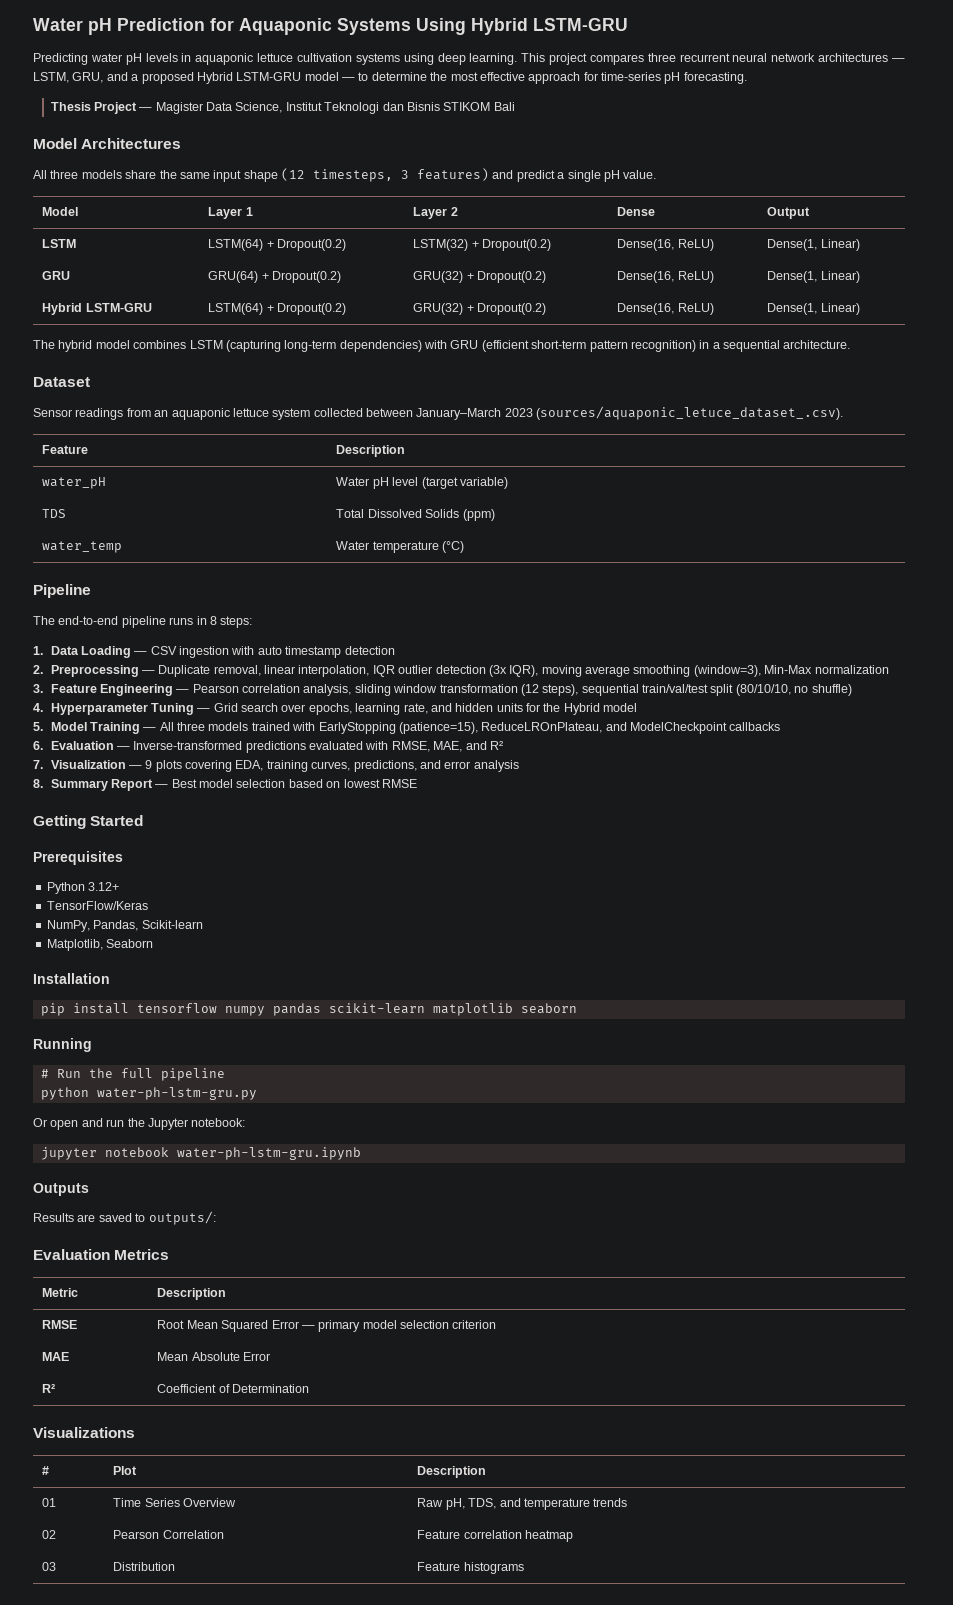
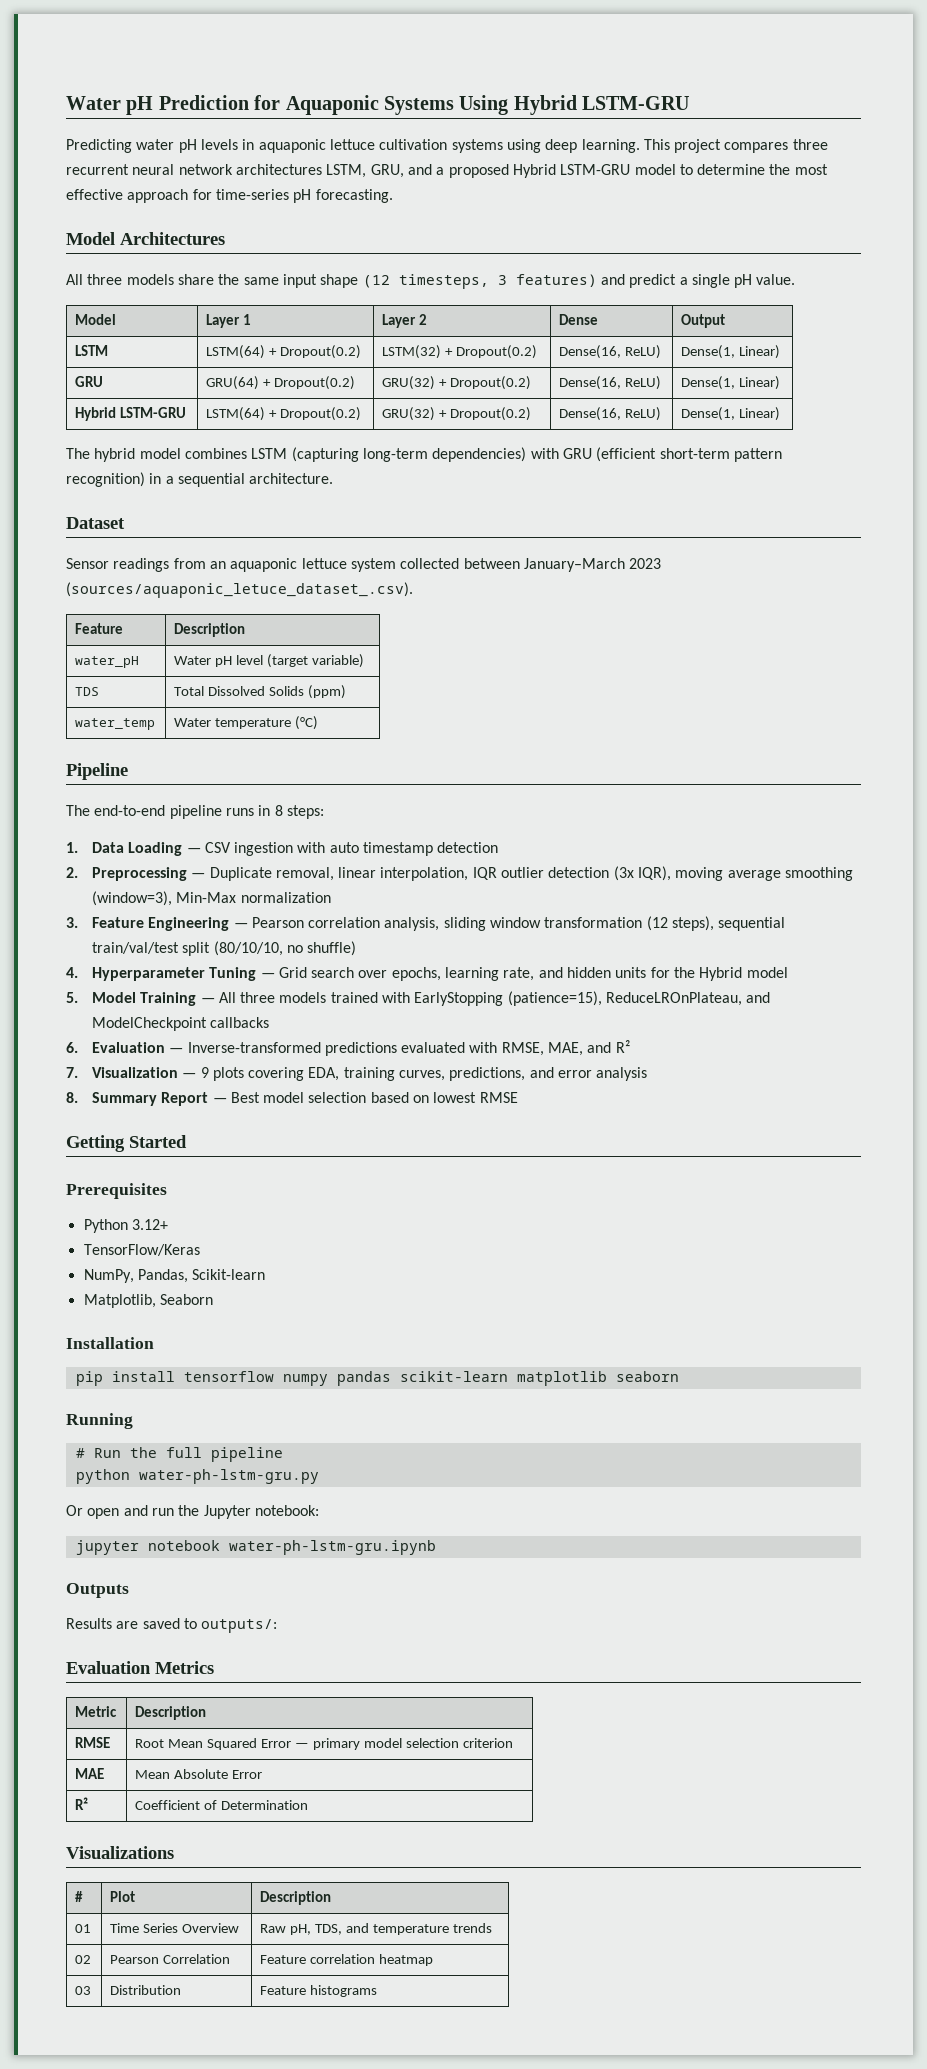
- This project compares three recurrent neural network architectures — LSTM, GRU, and a proposed Hybrid LSTM-GRU model — to determine the most effective approach for time-series pH forecasting.
+ This project compares three recurrent neural network architectures LSTM, GRU, and a proposed Hybrid LSTM-GRU model to determine the most effective approach for time-series pH forecasting.
- Thesis Project — Magister Data Science, Institut Teknologi dan Bisnis STIKOM Bali

